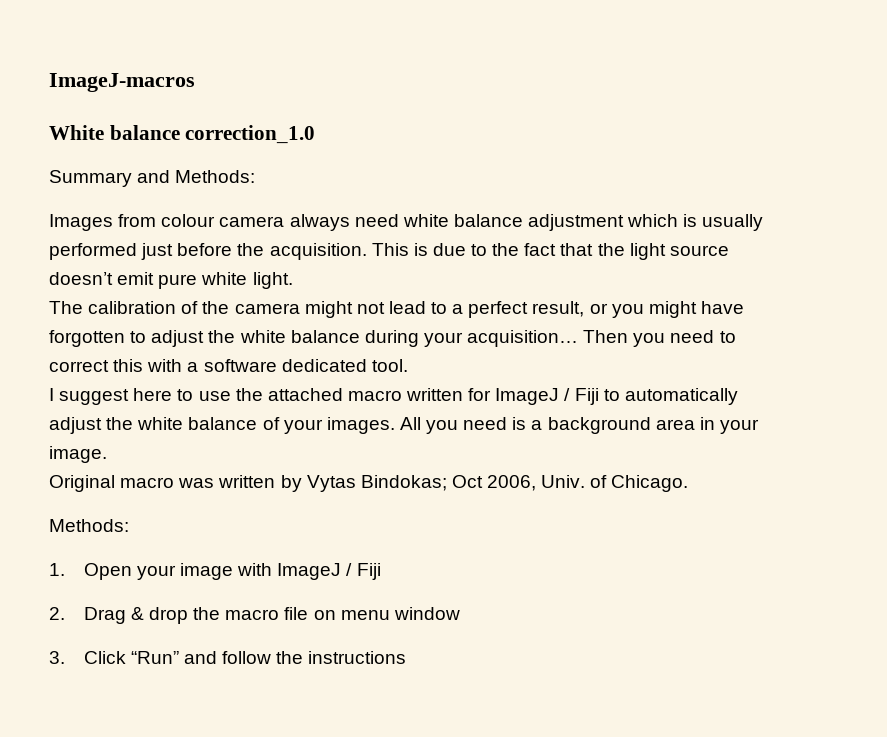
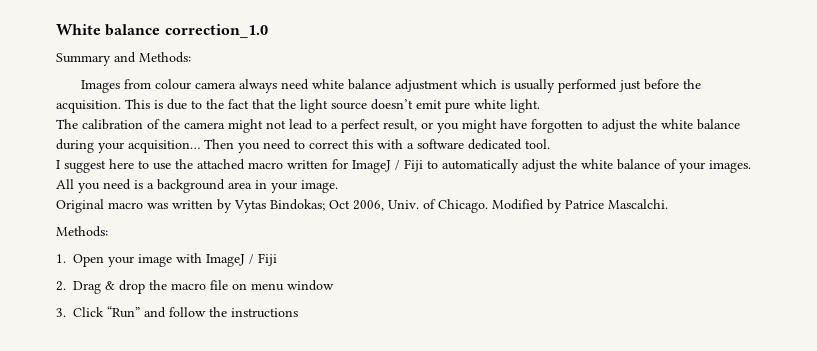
- ImageJ-macros
+ Modified by Patrice Mascalchi.

